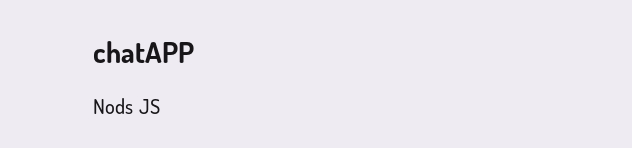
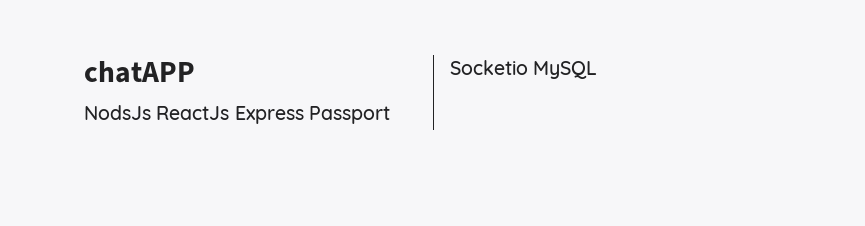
- Nods JS
+ NodsJs ReactJs Express Passport Socketio MySQL

